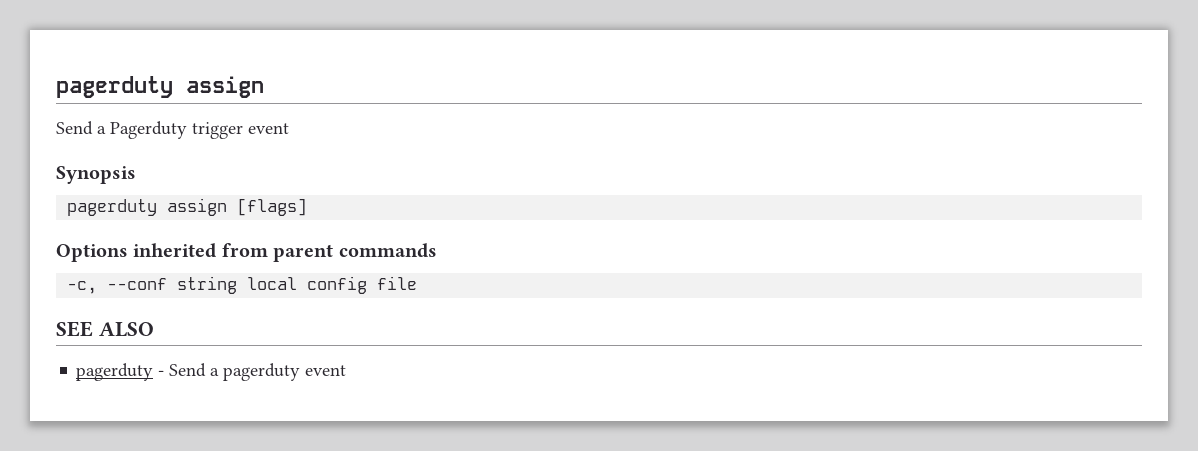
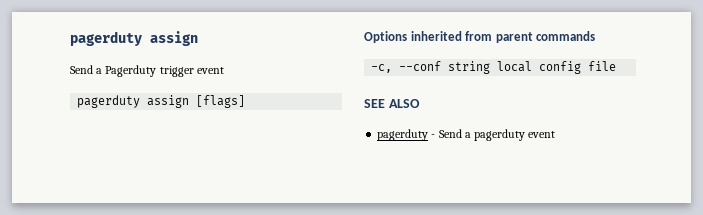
- Synopsis

